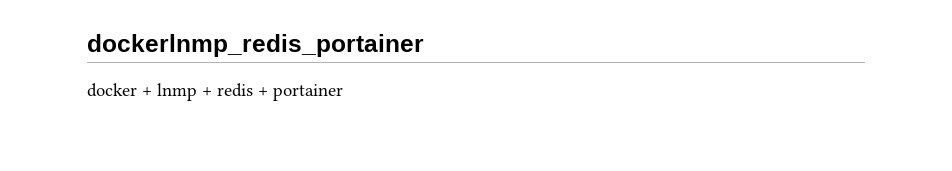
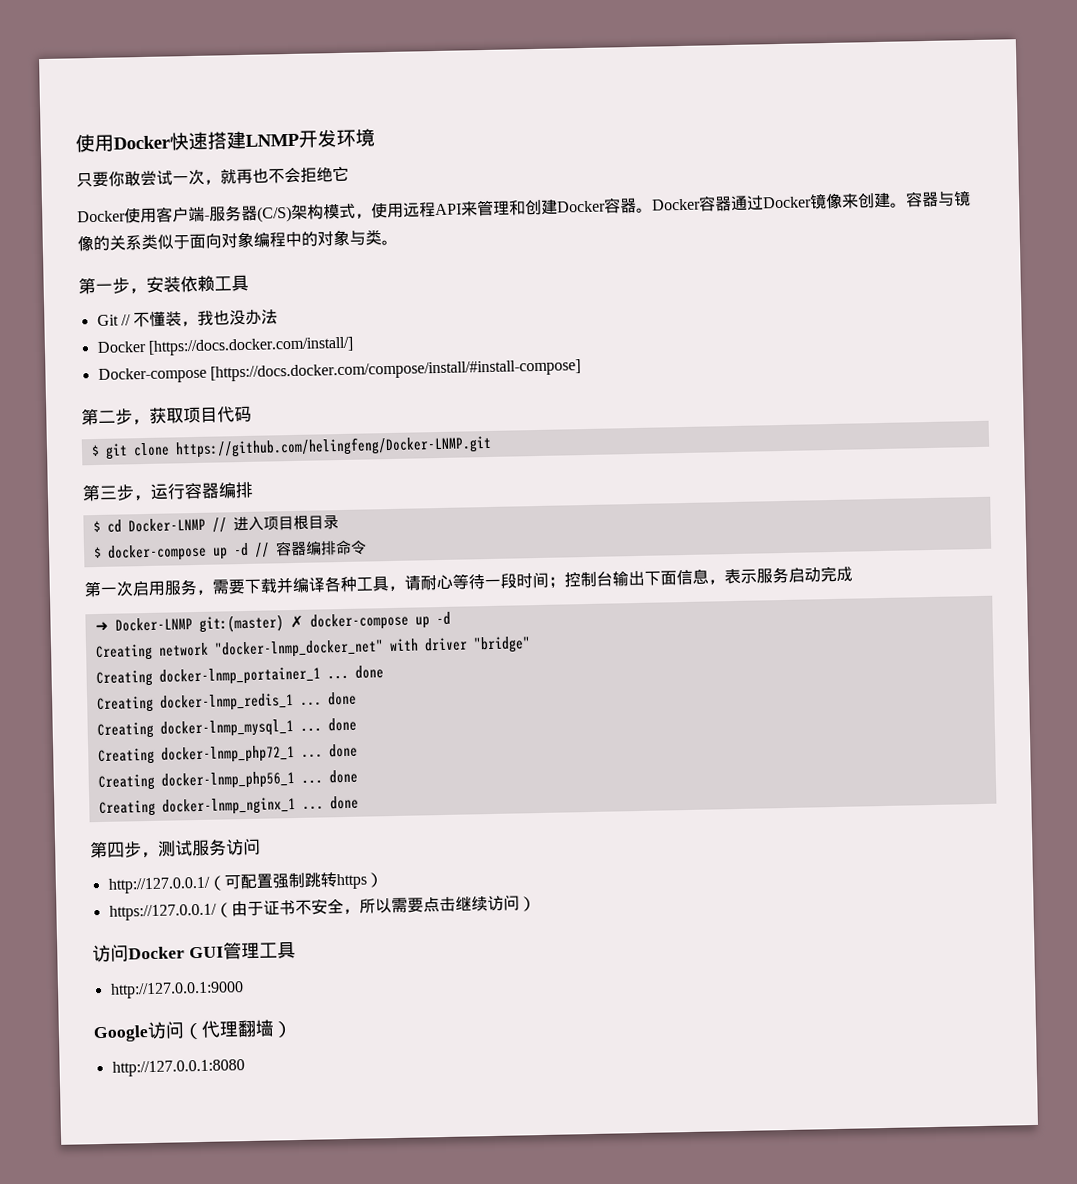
- dockerlnmp_redis_portainer
- docker + lnmp + redis + portainer
+ 使用Docker快速搭建LNMP开发环境
+ 只要你敢尝试一次，就再也不会拒绝它
+ Docker使用客户端-服务器(C/S)架构模式，使用远程API来管理和创建Docker容器。Docker容器通过Docker镜像来创建。容器与镜像的关系类似于面向对象编程中的对象与类。
+ 第一步，安装依赖工具
+ Git // 不懂装，我也没办法
+ Docker [https://docs.docker.com/install/]
+ Docker-compose [https://docs.docker.com/compose/install/#install-compose]
+ 第二步，获取项目代码
+ $ git clone https://github.com/helingfeng/Docker-LNMP.git
+ 第三步，运行容器编排
+ $ cd Docker-LNMP // 进入项目根目录
+ $ docker-compose up -d // 容器编排命令
+ 第一次启用服务，需要下载并编译各种工具，请耐心等待一段时间；控制台输出下面信息，表示服务启动完成
+ ➜ Docker-LNMP git:(master) ✗ docker-compose up -d
+ Creating network "docker-lnmp_docker_net" with driver "bridge"
+ Creating docker-lnmp_portainer_1 ... done
+ Creating docker-lnmp_redis_1 ... done
+ Creating docker-lnmp_mysql_1 ... done
+ Creating docker-lnmp_php72_1 ... done
+ Creating docker-lnmp_php56_1 ... done
+ Creating docker-lnmp_nginx_1 ... done
+ 第四步，测试服务访问
+ http://127.0.0.1/（可配置强制跳转https）
+ https://127.0.0.1/（由于证书不安全，所以需要点击继续访问）
+ 访问Docker GUI管理工具
+ http://127.0.0.1:9000
+ Google访问（代理翻墙）
+ http://127.0.0.1:8080

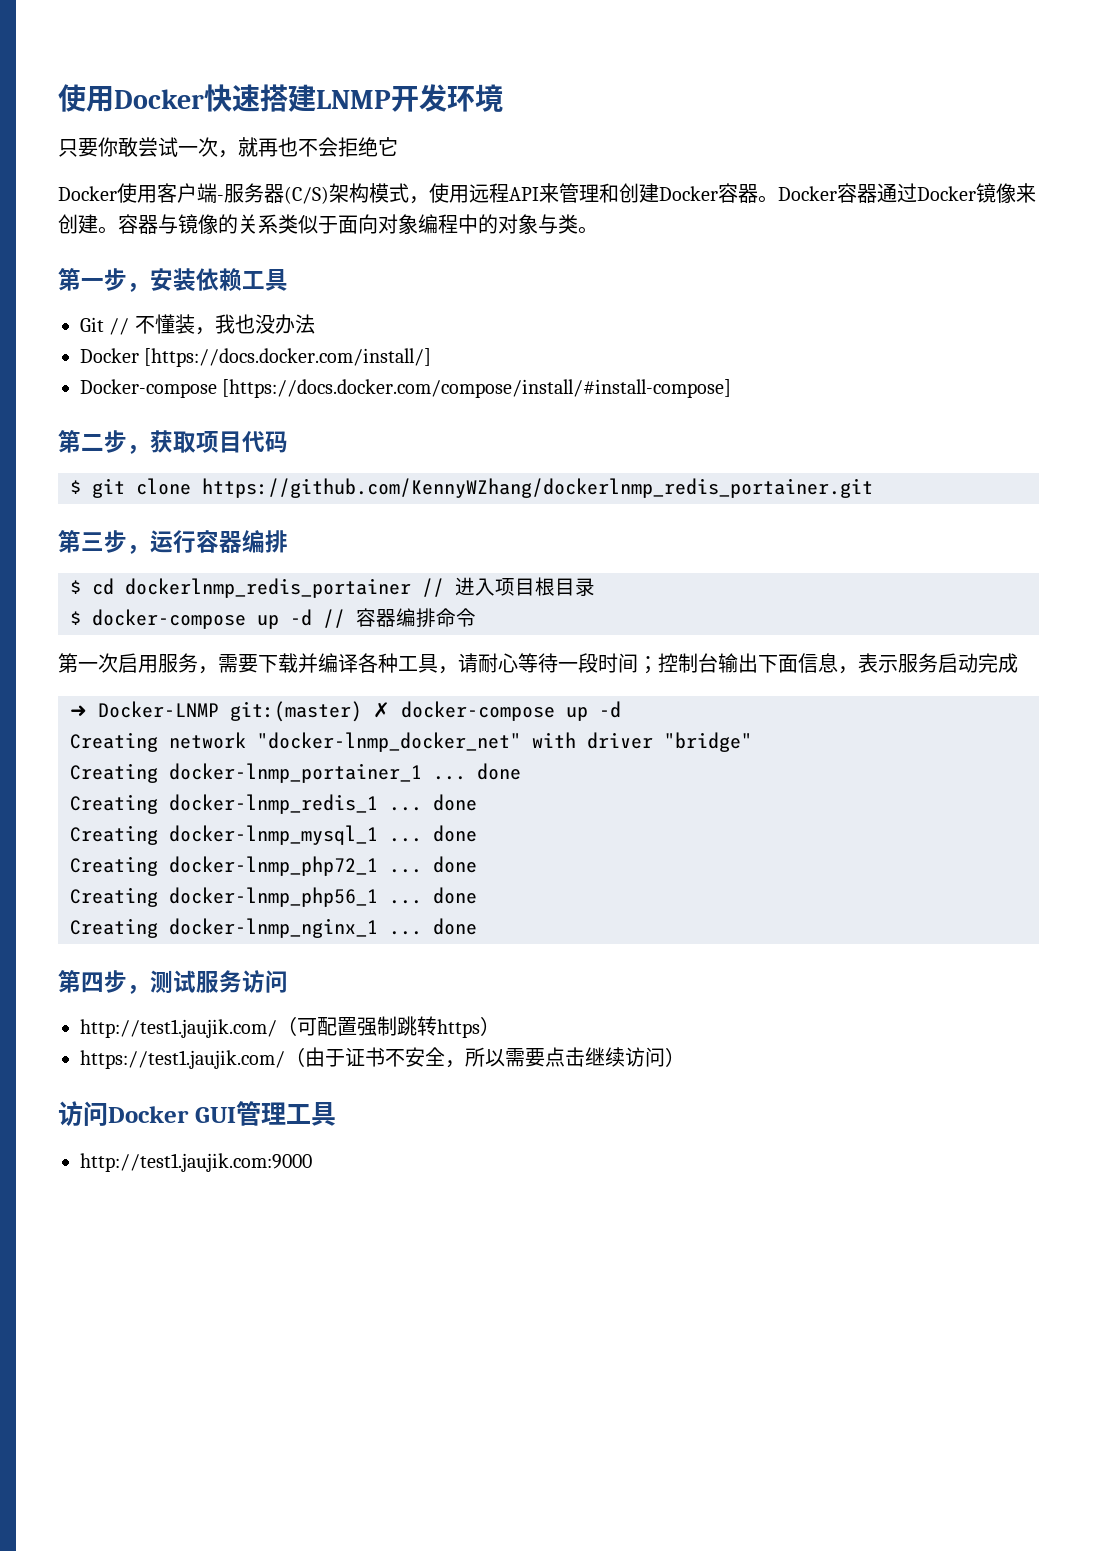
- $ git clone https://github.com/helingfeng/Docker-LNMP.git
+ $ git clone https://github.com/KennyWZhang/dockerlnmp_redis_portainer.git
- $ cd Docker-LNMP // 进入项目根目录
+ $ cd dockerlnmp_redis_portainer // 进入项目根目录
- http://127.0.0.1/（可配置强制跳转https）
+ http://test1.jaujik.com/（可配置强制跳转https）
- https://127.0.0.1/（由于证书不安全，所以需要点击继续访问）
+ https://test1.jaujik.com/（由于证书不安全，所以需要点击继续访问）
- http://127.0.0.1:9000
- Google访问（代理翻墙）
- http://127.0.0.1:8080
+ http://test1.jaujik.com:9000

